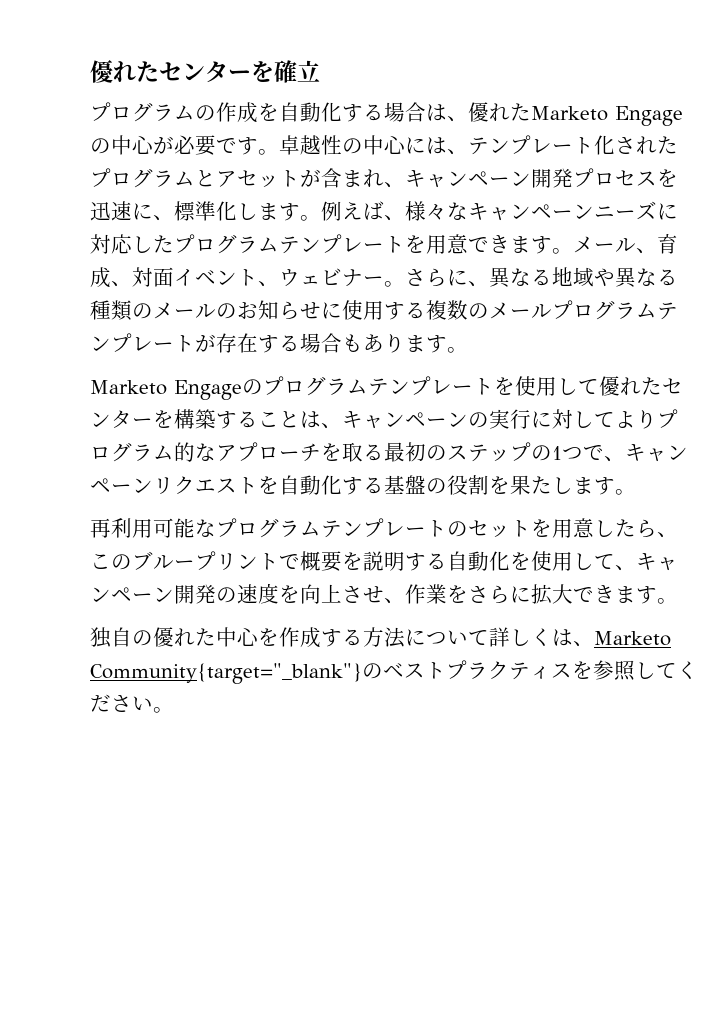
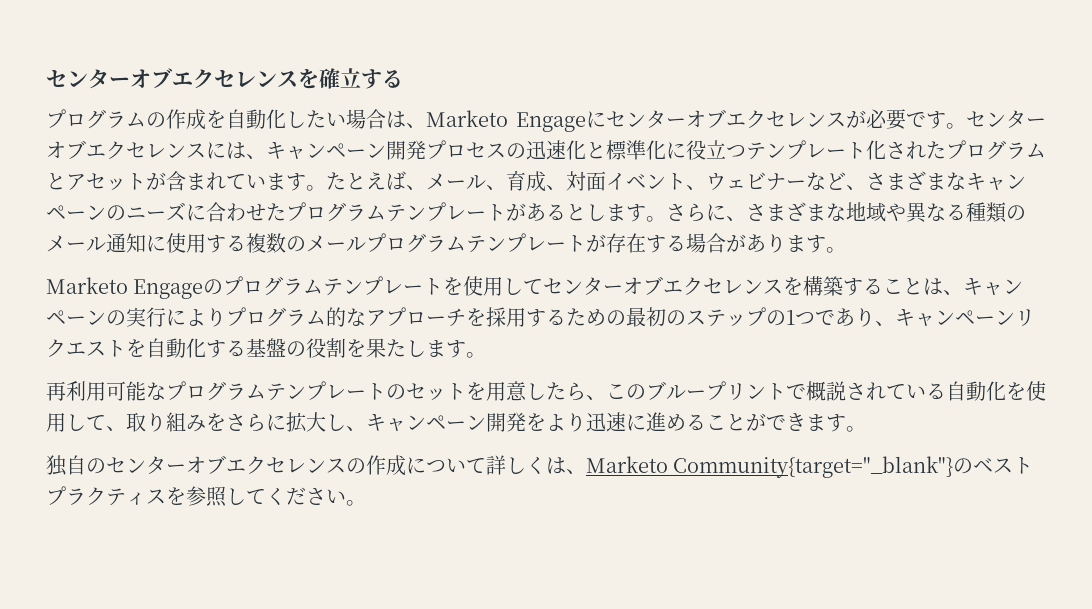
- 優れたセンターを確立
+ センターオブエクセレンスを確立する
- プログラムの作成を自動化する場合は、優れたMarketo Engageの中心が必要です。卓越性の中心には、テンプレート化されたプログラムとアセットが含まれ、キャンペーン開発プロセスを迅速に、標準化します。例えば、様々なキャンペーンニーズに対応したプログラムテンプレートを用意できます。メール、育成、対面イベント、ウェビナー。さらに、異なる地域や異なる種類のメールのお知らせに使用する複数のメールプログラムテンプレートが存在する場合もあります。
+ プログラムの作成を自動化したい場合は、Marketo Engageにセンターオブエクセレンスが必要です。センターオブエクセレンスには、キャンペーン開発プロセスの迅速化と標準化に役立つテンプレート化されたプログラムとアセットが含まれています。たとえば、メール、育成、対面イベント、ウェビナーなど、さまざまなキャンペーンのニーズに合わせたプログラムテンプレートがあるとします。さらに、さまざまな地域や異なる種類のメール通知に使用する複数のメールプログラムテンプレートが存在する場合があります。
- Marketo Engageのプログラムテンプレートを使用して優れたセンターを構築することは、キャンペーンの実行に対してよりプログラム的なアプローチを取る最初のステップの1つで、キャンペーンリクエストを自動化する基盤の役割を果たします。
+ Marketo Engageのプログラムテンプレートを使用してセンターオブエクセレンスを構築することは、キャンペーンの実行によりプログラム的なアプローチを採用するための最初のステップの1つであり、キャンペーンリクエストを自動化する基盤の役割を果たします。
- 再利用可能なプログラムテンプレートのセットを用意したら、このブループリントで概要を説明する自動化を使用して、キャンペーン開発の速度を向上させ、作業をさらに拡大できます。
- 独自の優れた中心を作成する方法について詳しくは、Marketo Community{target="_blank"}のベストプラクティスを参照してください。
+ 再利用可能なプログラムテンプレートのセットを用意したら、このブループリントで概説されている自動化を使用して、取り組みをさらに拡大し、キャンペーン開発をより迅速に進めることができます。
+ 独自のセンターオブエクセレンスの作成について詳しくは、Marketo Community{target="_blank"}のベストプラクティスを参照してください。

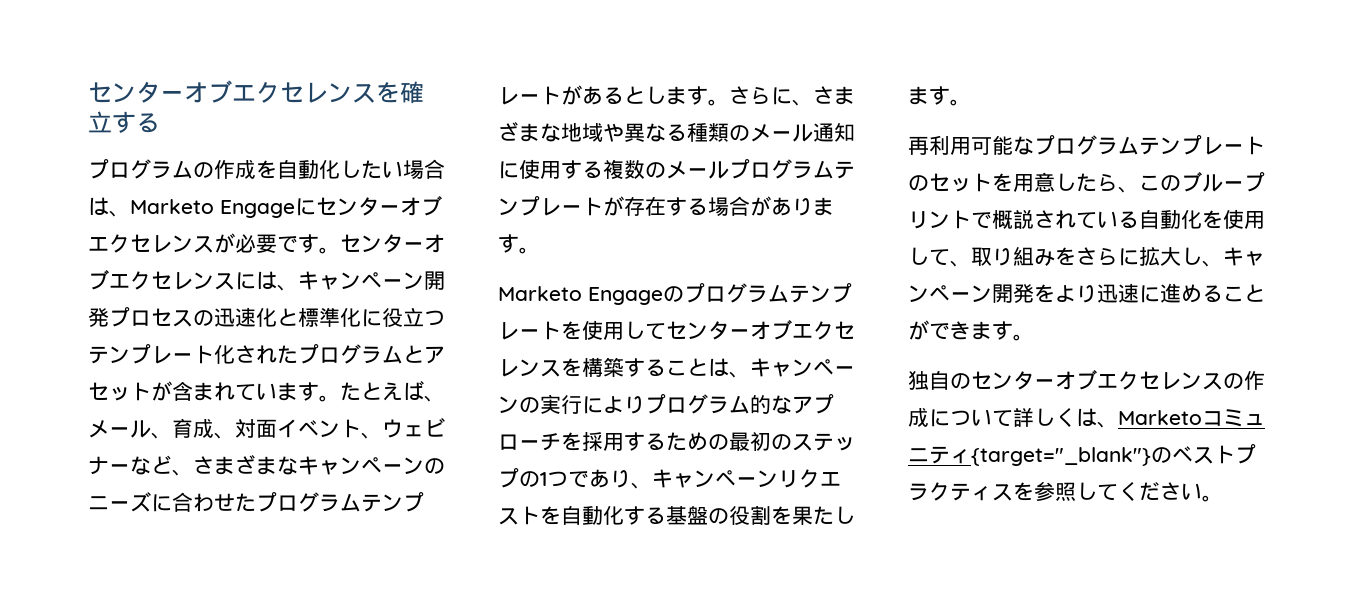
- 独自のセンターオブエクセレンスの作成について詳しくは、Marketo Community{target="_blank"}のベストプラクティスを参照してください。
+ 独自のセンターオブエクセレンスの作成について詳しくは、Marketoコミュニティ{target="_blank"}のベストプラクティスを参照してください。

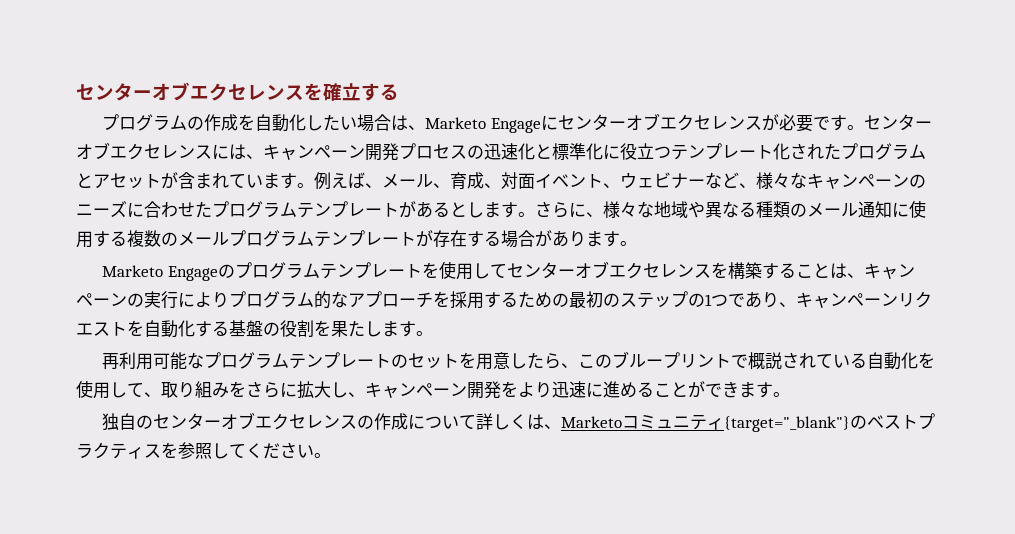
- たとえば、メール、育成、対面イベント、ウェビナーなど、さまざまなキャンペーンのニーズに合わせたプログラムテンプレートがあるとします。
+ 例えば、メール、育成、対面イベント、ウェビナーなど、様々なキャンペーンのニーズに合わせたプログラムテンプレートがあるとします。
- さらに、さまざまな地域や異なる種類のメール通知に使用する複数のメールプログラムテンプレートが存在する場合があります。
+ さらに、様々な地域や異なる種類のメール通知に使用する複数のメールプログラムテンプレートが存在する場合があります。

